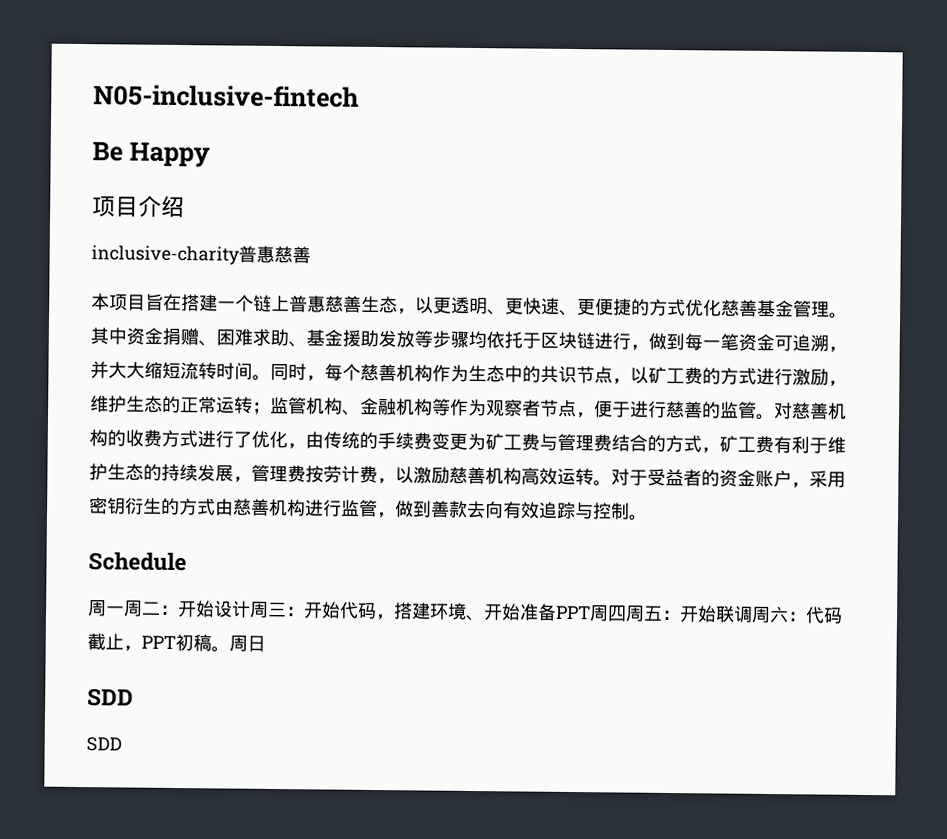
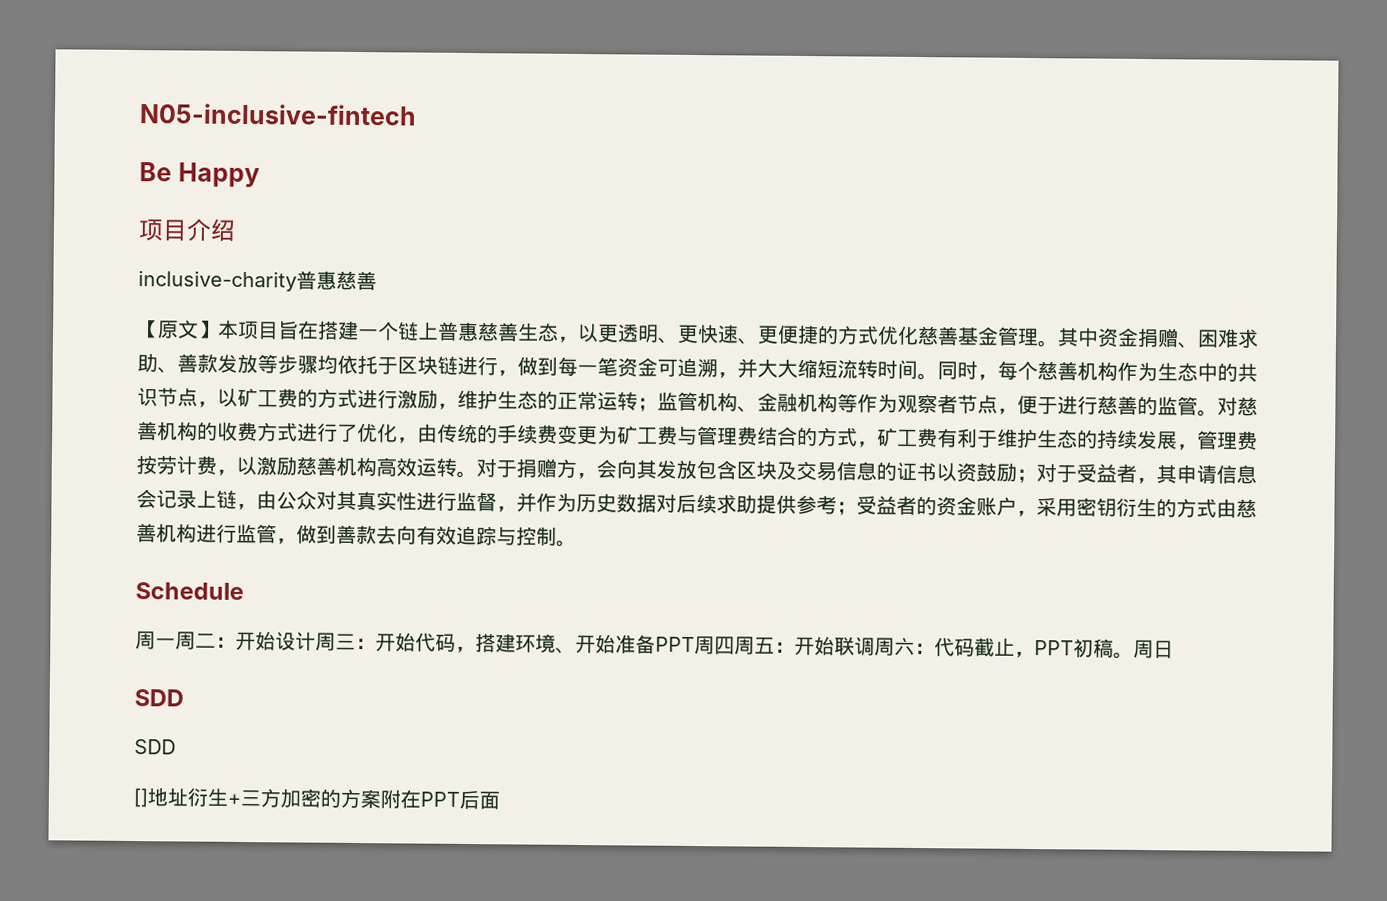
- 本项目旨在搭建一个链上普惠慈善生态，以更透明、更快速、更便捷的方式优化慈善基金管理。
+ 【原文】本项目旨在搭建一个链上普惠慈善生态，以更透明、更快速、更便捷的方式优化慈善基金管理。
- 其中资金捐赠、困难求助、基金援助发放等步骤均依托于区块链进行，做到每一笔资金可追溯，并大大缩短流转时间。
+ 其中资金捐赠、困难求助、善款发放等步骤均依托于区块链进行，做到每一笔资金可追溯，并大大缩短流转时间。
- 对于受益者的资金账户，采用密钥衍生的方式由慈善机构进行监管，做到善款去向有效追踪与控制。
+ 对于捐赠方，会向其发放包含区块及交易信息的证书以资鼓励；对于受益者，其申请信息会记录上链，由公众对其真实性进行监督，并作为历史数据对后续求助提供参考；受益者的资金账户，采用密钥衍生的方式由慈善机构进行监管，做到善款去向有效追踪与控制。
+ []地址衍生+三方加密的方案附在PPT后面

